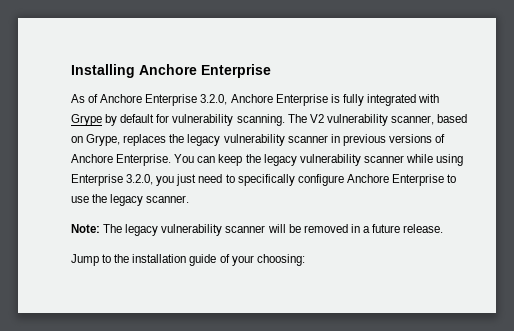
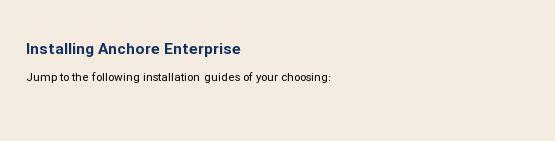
- As of Anchore Enterprise 3.2.0, Anchore Enterprise is fully integrated with Grype by default for vulnerability scanning. The V2 vulnerability scanner, based on Grype, replaces the legacy vulnerability scanner in previous versions of Anchore Enterprise. You can keep the legacy vulnerability scanner while using Enterprise 3.2.0, you just need to specifically configure Anchore Enterprise to use the legacy scanner.
- Note: The legacy vulnerability scanner will be removed in a future release.
- Jump to the installation guide of your choosing:
+ Jump to the following installation guides of your choosing:

